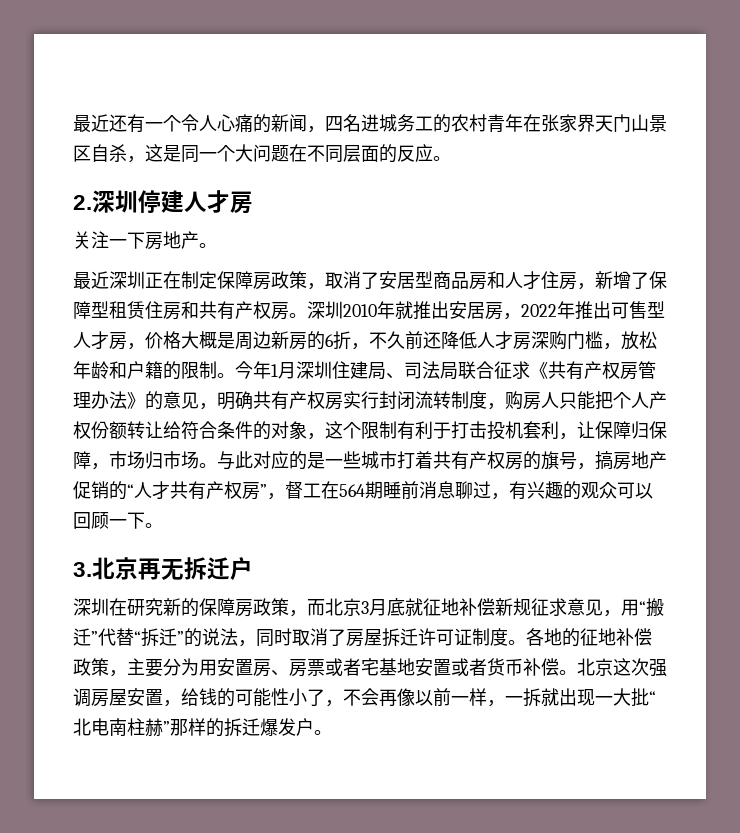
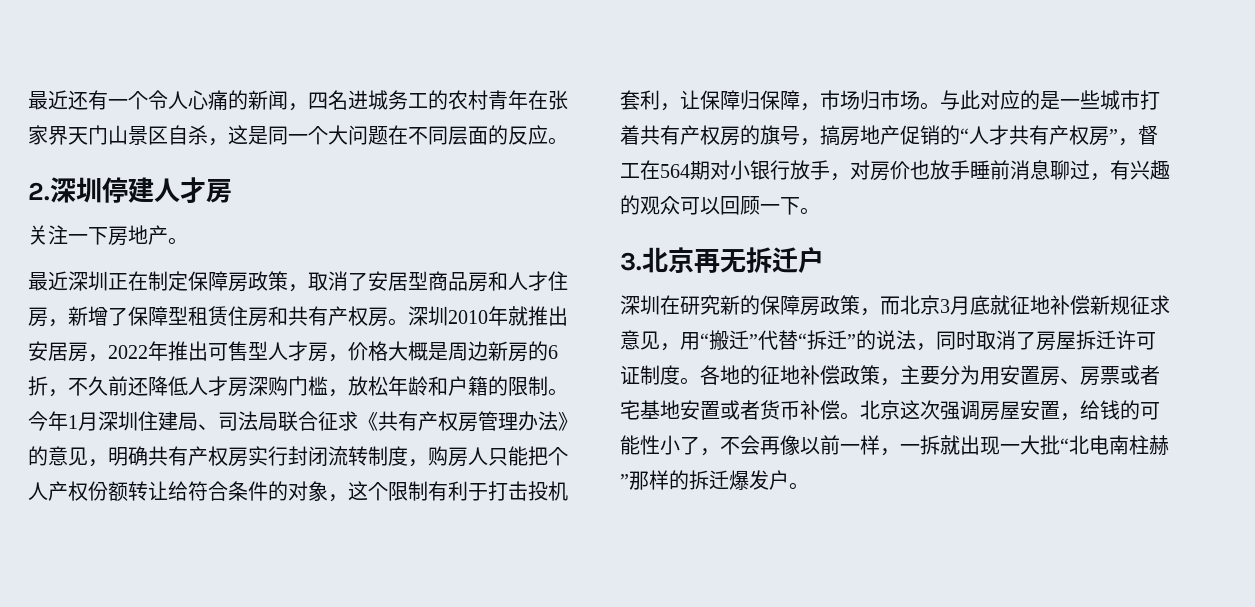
- 与此对应的是一些城市打着共有产权房的旗号，搞房地产促销的“人才共有产权房”，督工在564期睡前消息聊过，有兴趣的观众可以回顾一下。
+ 与此对应的是一些城市打着共有产权房的旗号，搞房地产促销的“人才共有产权房”，督工在564期对小银行放手，对房价也放手睡前消息聊过，有兴趣的观众可以回顾一下。

